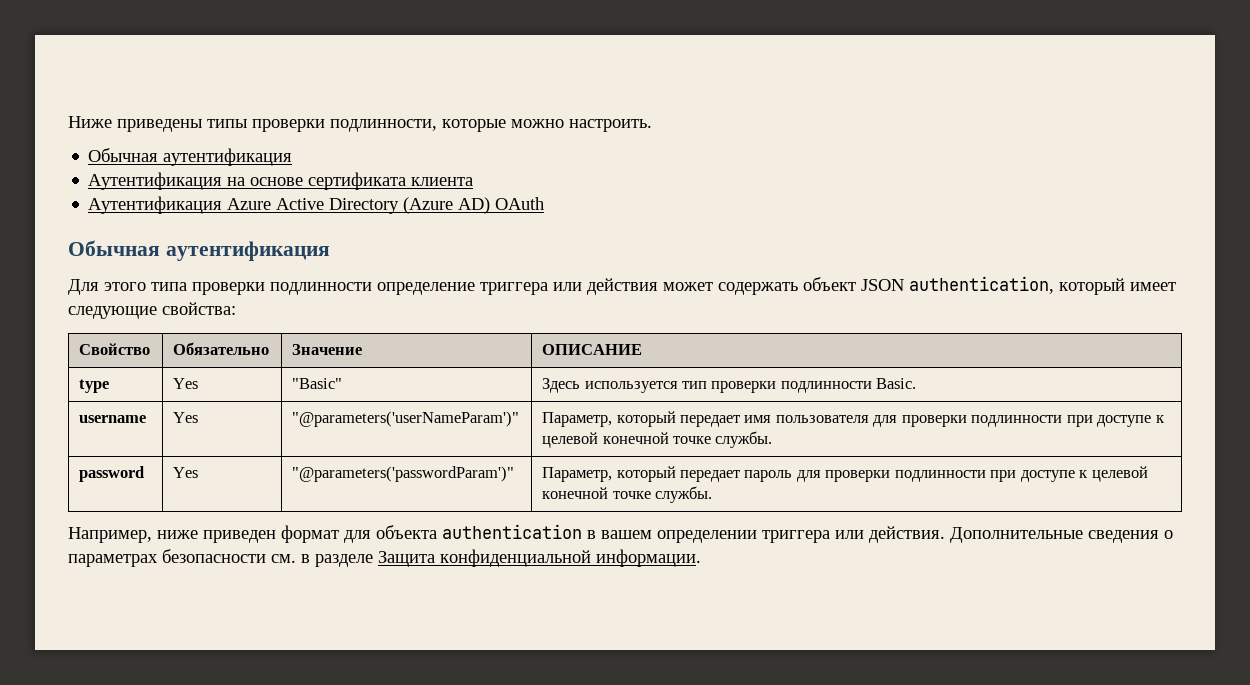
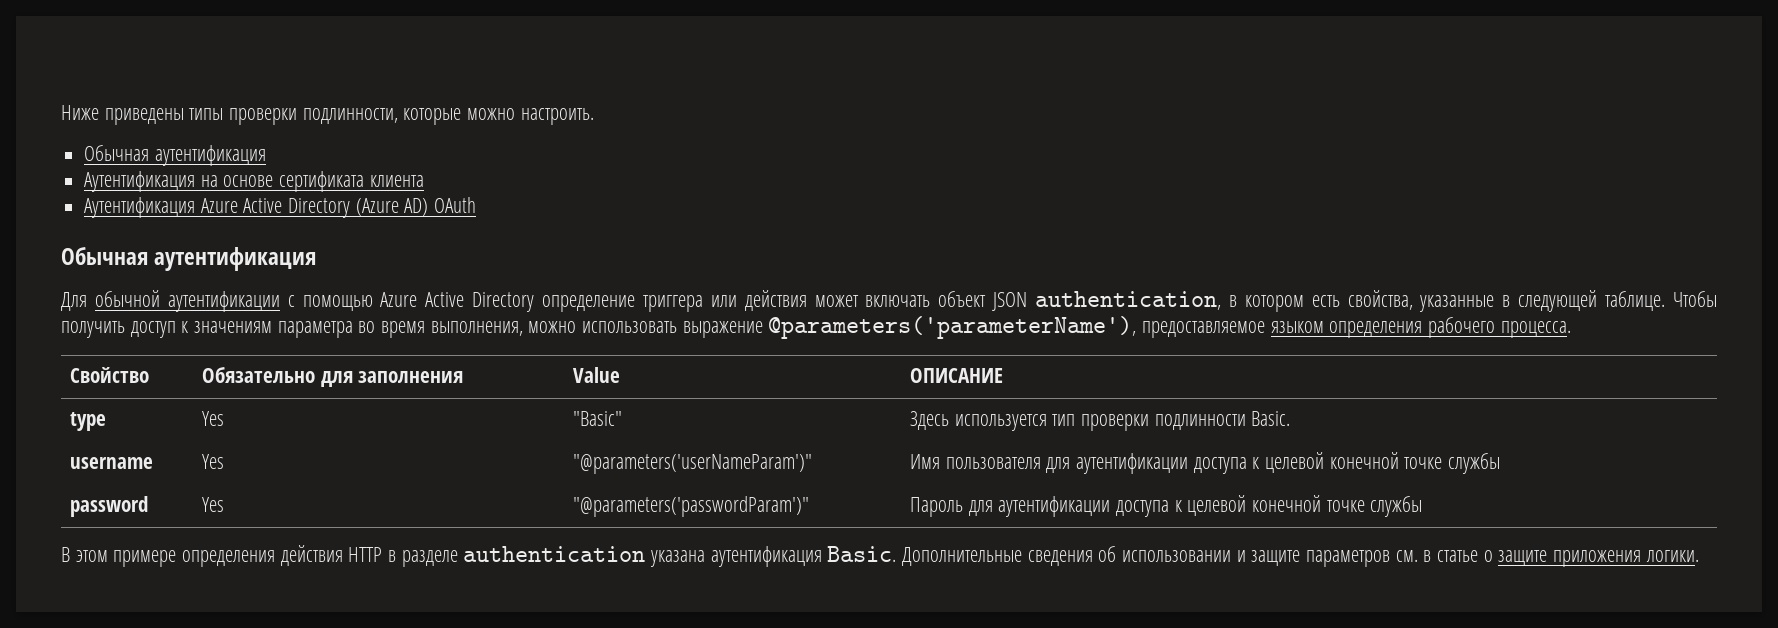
- Для этого типа проверки подлинности определение триггера или действия может содержать объект JSON authentication, который имеет следующие свойства:
+ Для обычной аутентификации с помощью Azure Active Directory определение триггера или действия может включать объект JSON authentication, в котором есть свойства, указанные в следующей таблице. Чтобы получить доступ к значениям параметра во время выполнения, можно использовать выражение @parameters('parameterName'), предоставляемое языком определения рабочего процесса.
- Свойство | Обязательно | Значение | ОПИСАНИЕ
+ Свойство | Обязательно для заполнения | Value | ОПИСАНИЕ
- username | Yes | "@parameters('userNameParam')" | Параметр, который передает имя пользователя для проверки подлинности при доступе к целевой конечной точке службы.
+ username | Yes | "@parameters('userNameParam')" | Имя пользователя для аутентификации доступа к целевой конечной точке службы
- password | Yes | "@parameters('passwordParam')" | Параметр, который передает пароль для проверки подлинности при доступе к целевой конечной точке службы.
- Например, ниже приведен формат для объекта authentication в вашем определении триггера или действия. Дополнительные сведения о параметрах безопасности см. в разделе Защита конфиденциальной информации.
+ password | Yes | "@parameters('passwordParam')" | Пароль для аутентификации доступа к целевой конечной точке службы
+ В этом примере определения действия HTTP в разделе authentication указана аутентификация Basic. Дополнительные сведения об использовании и защите параметров см. в статье о защите приложения логики.

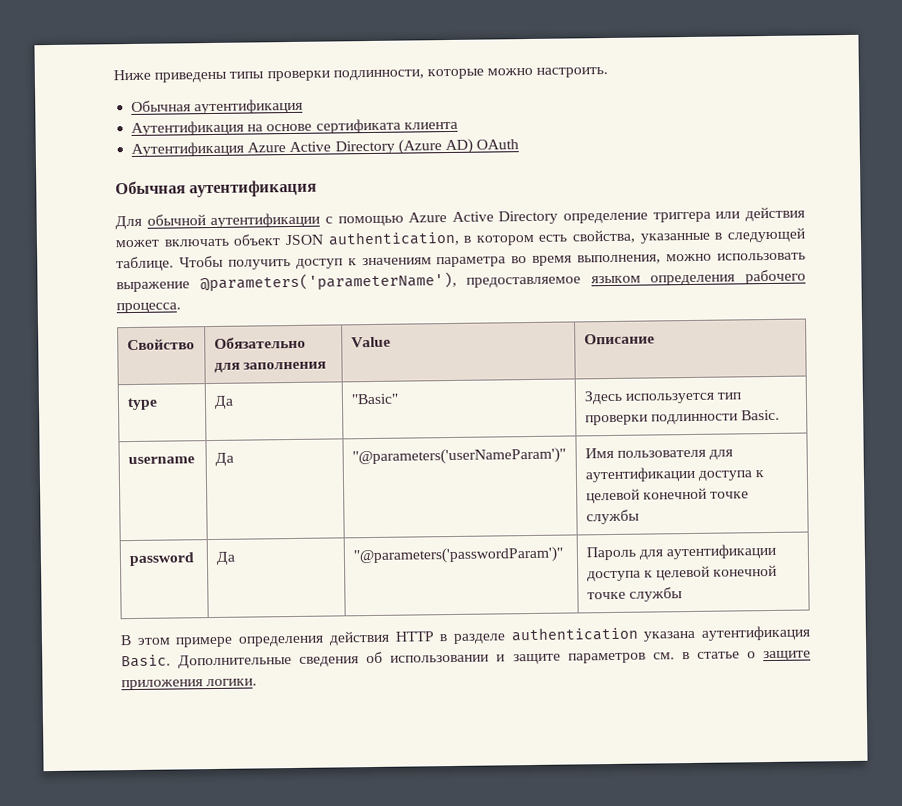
- Свойство | Обязательно для заполнения | Value | ОПИСАНИЕ
+ Свойство | Обязательно для заполнения | Value | Описание
- type | Yes | "Basic" | Здесь используется тип проверки подлинности Basic.
+ type | Да | "Basic" | Здесь используется тип проверки подлинности Basic.
- username | Yes | "@parameters('userNameParam')" | Имя пользователя для аутентификации доступа к целевой конечной точке службы
+ username | Да | "@parameters('userNameParam')" | Имя пользователя для аутентификации доступа к целевой конечной точке службы
- password | Yes | "@parameters('passwordParam')" | Пароль для аутентификации доступа к целевой конечной точке службы
+ password | Да | "@parameters('passwordParam')" | Пароль для аутентификации доступа к целевой конечной точке службы

